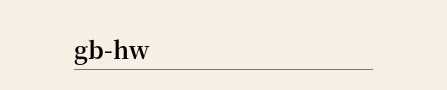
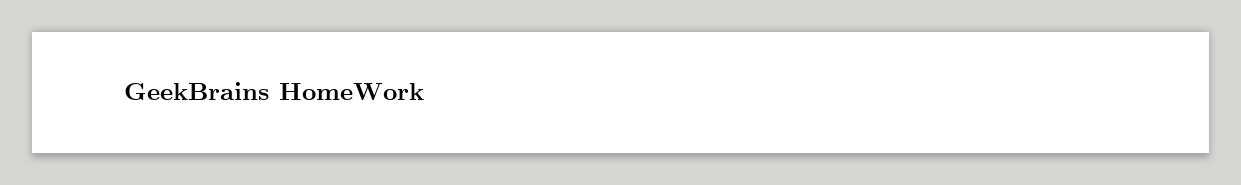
- gb-hw
+ GeekBrains HomeWork

